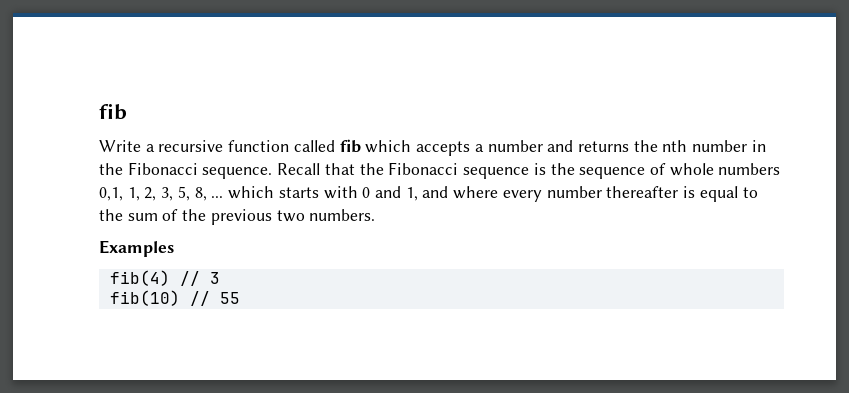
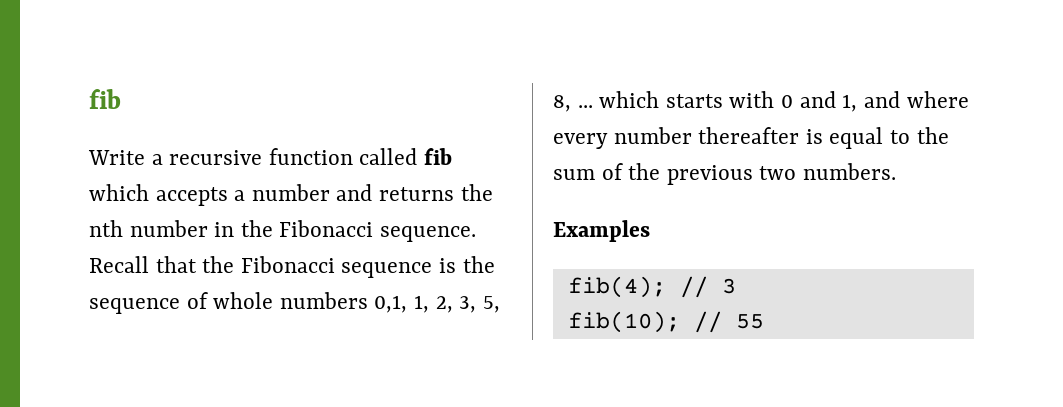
- fib(4) // 3
+ fib(4); // 3
- fib(10) // 55
+ fib(10); // 55

